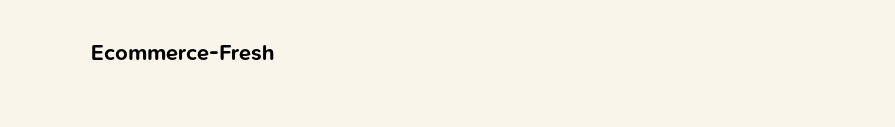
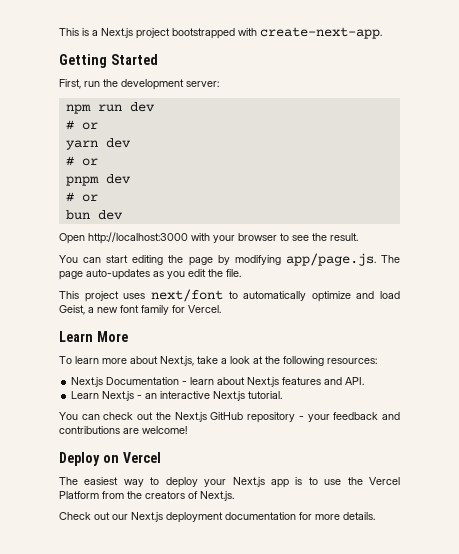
- Ecommerce-Fresh
+ This is a Next.js project bootstrapped with create-next-app.
+ Getting Started
+ First, run the development server:
+ npm run dev
+ # or
+ yarn dev
+ # or
+ pnpm dev
+ # or
+ bun dev
+ Open http://localhost:3000 with your browser to see the result.
+ You can start editing the page by modifying app/page.js. The page auto-updates as you edit the file.
+ This project uses next/font to automatically optimize and load Geist, a new font family for Vercel.
+ Learn More
+ To learn more about Next.js, take a look at the following resources:
+ Next.js Documentation - learn about Next.js features and API.
+ Learn Next.js - an interactive Next.js tutorial.
+ You can check out the Next.js GitHub repository - your feedback and contributions are welcome!
+ Deploy on Vercel
+ The easiest way to deploy your Next.js app is to use the Vercel Platform from the creators of Next.js.
+ Check out our Next.js deployment documentation for more details.

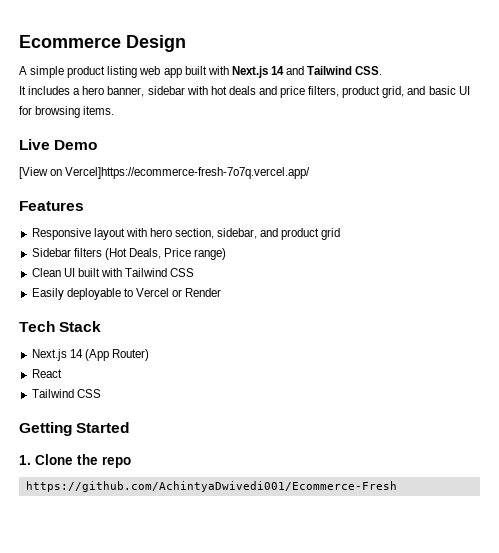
- This is a Next.js project bootstrapped with create-next-app.
+ Ecommerce Design
+ A simple product listing web app built with Next.js 14 and Tailwind CSS.
+ It includes a hero banner, sidebar with hot deals and price filters, product grid, and basic UI for browsing items.
+ Live Demo
+ [View on Vercel]https://ecommerce-fresh-7o7q.vercel.app/
+ Features
+ Responsive layout with hero section, sidebar, and product grid
+ Sidebar filters (Hot Deals, Price range)
+ Clean UI built with Tailwind CSS
+ Easily deployable to Vercel or Render
+ Tech Stack
+ Next.js 14 (App Router)
+ React
+ Tailwind CSS
  Getting Started
- First, run the development server:
- npm run dev
- # or
- yarn dev
- # or
- pnpm dev
- # or
- bun dev
- Open http://localhost:3000 with your browser to see the result.
- You can start editing the page by modifying app/page.js. The page auto-updates as you edit the file.
- This project uses next/font to automatically optimize and load Geist, a new font family for Vercel.
- Learn More
- To learn more about Next.js, take a look at the following resources:
- Next.js Documentation - learn about Next.js features and API.
- Learn Next.js - an interactive Next.js tutorial.
- You can check out the Next.js GitHub repository - your feedback and contributions are welcome!
- Deploy on Vercel
- The easiest way to deploy your Next.js app is to use the Vercel Platform from the creators of Next.js.
- Check out our Next.js deployment documentation for more details.
+ 1. Clone the repo
+ https://github.com/AchintyaDwivedi001/Ecommerce-Fresh

